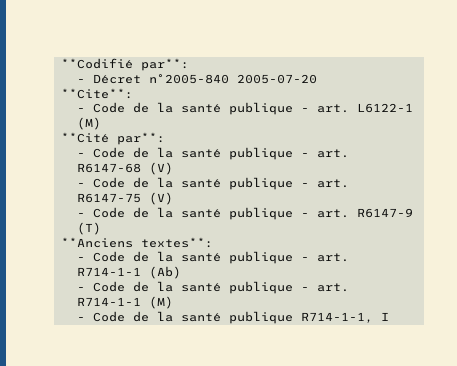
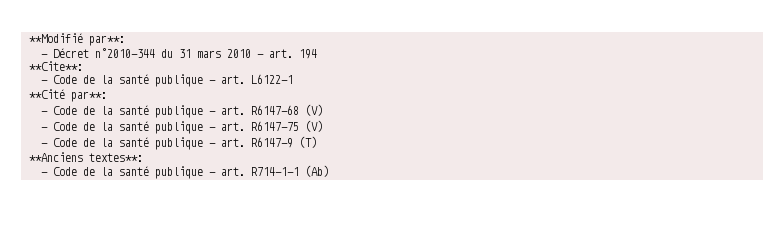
- **Codifié par**:
+ **Modifié par**:
- - Décret n°2005-840 2005-07-20
+ - Décret n°2010-344 du 31 mars 2010 - art. 194
- - Code de la santé publique - art. L6122-1 (M)
+ - Code de la santé publique - art. L6122-1
- - Code de la santé publique - art. R714-1-1 (M)
- - Code de la santé publique R714-1-1, I

